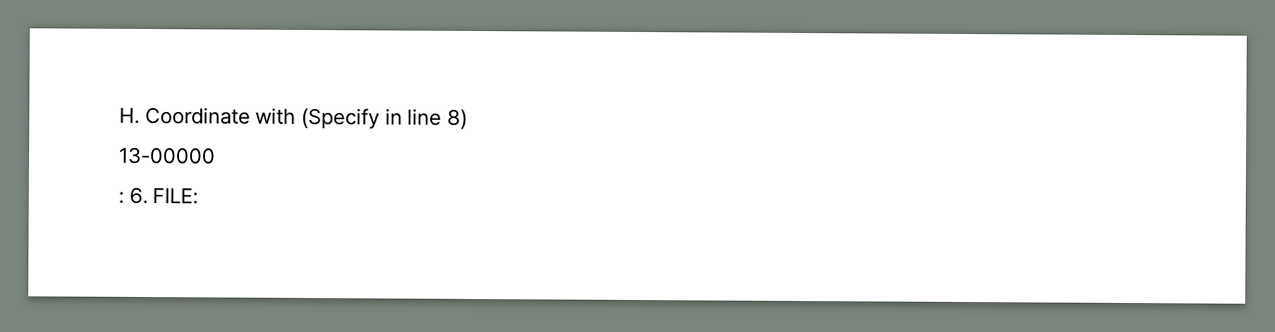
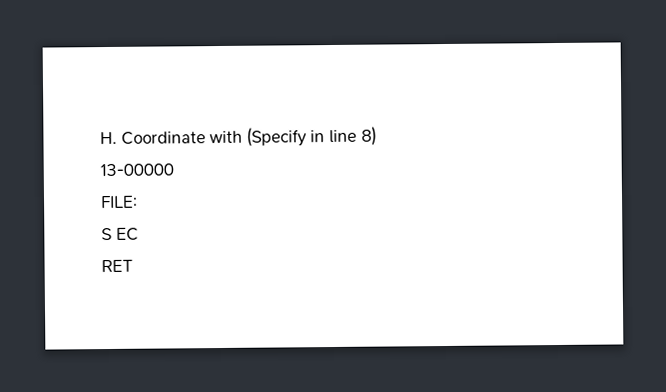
- : 6. FILE:
+ FILE:
+ S EC
+ RET

